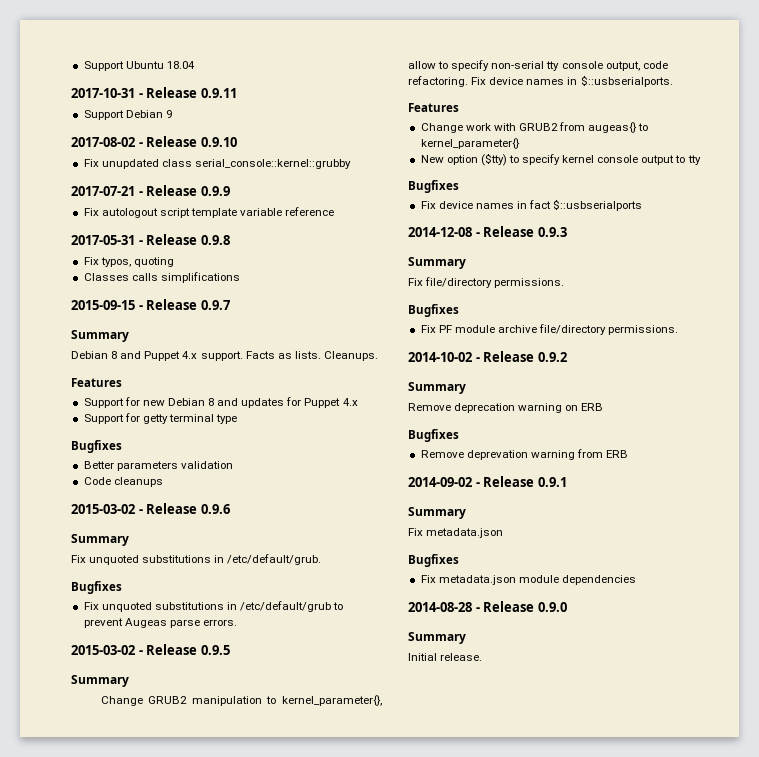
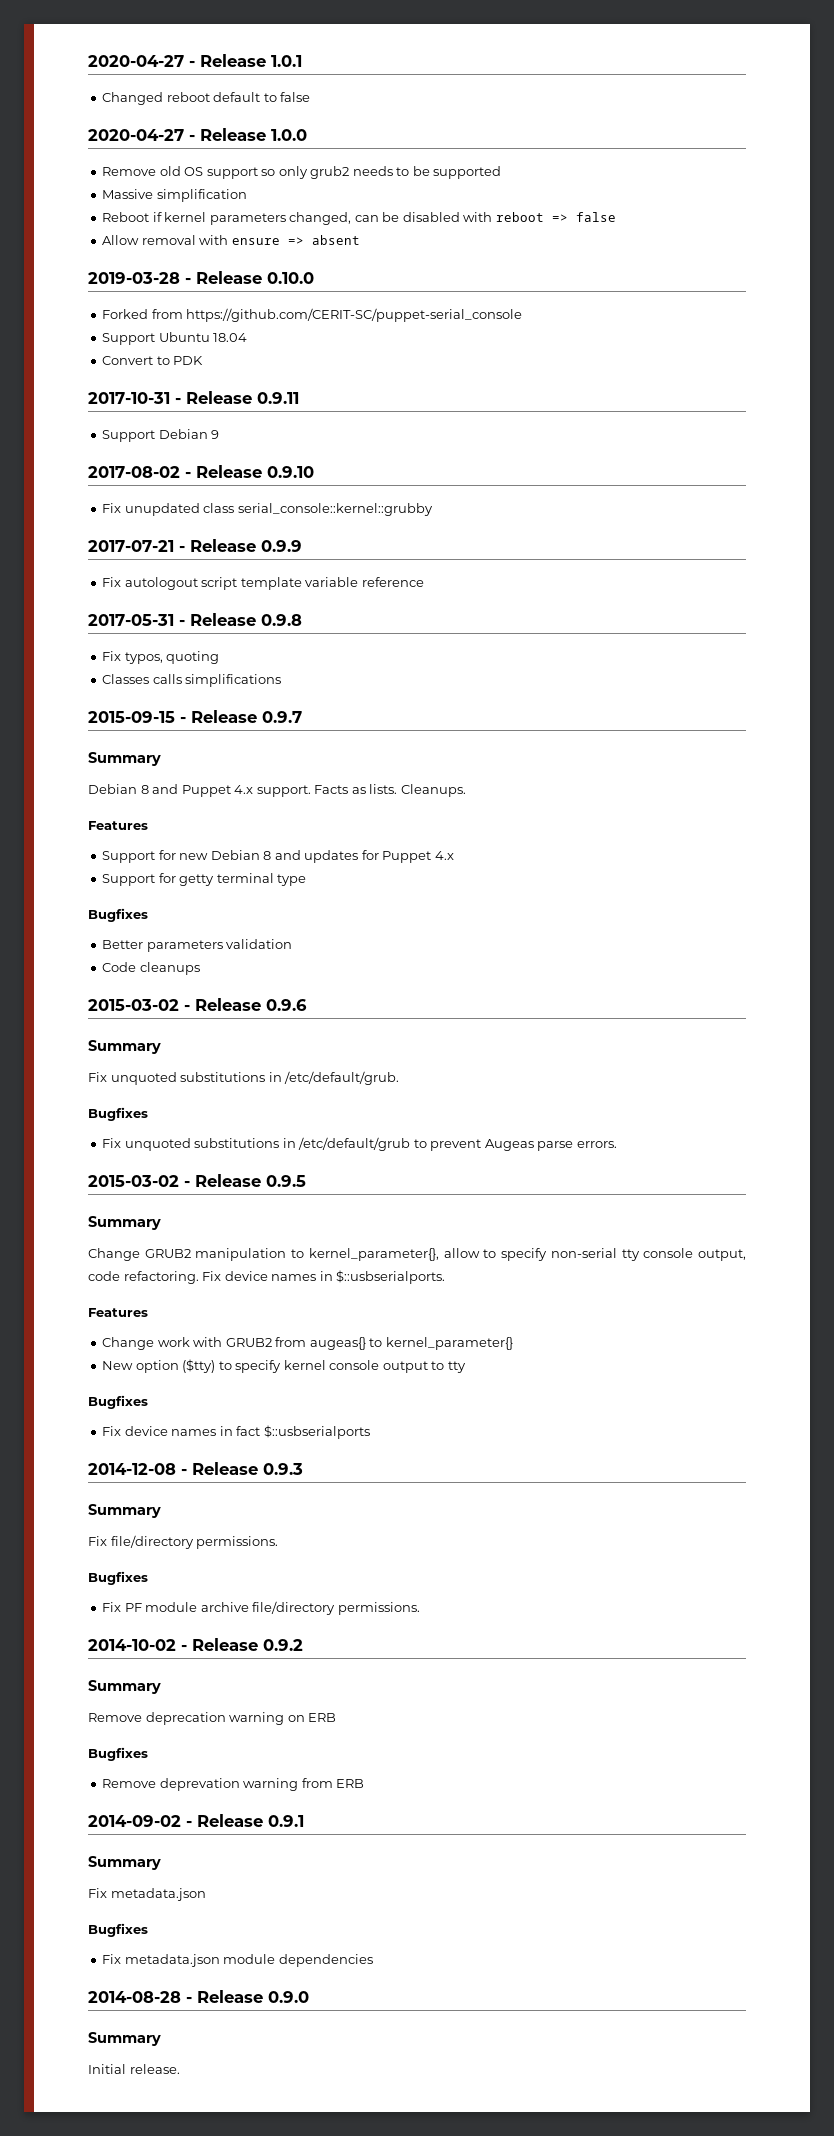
+ 2020-04-27 - Release 1.0.1
+ Changed reboot default to false
+ 2020-04-27 - Release 1.0.0
+ Remove old OS support so only grub2 needs to be supported
+ Massive simplification
+ Reboot if kernel parameters changed, can be disabled with reboot => false
+ Allow removal with ensure => absent
+ 2019-03-28 - Release 0.10.0
+ Forked from https://github.com/CERIT-SC/puppet-serial_console
+ Convert to PDK

